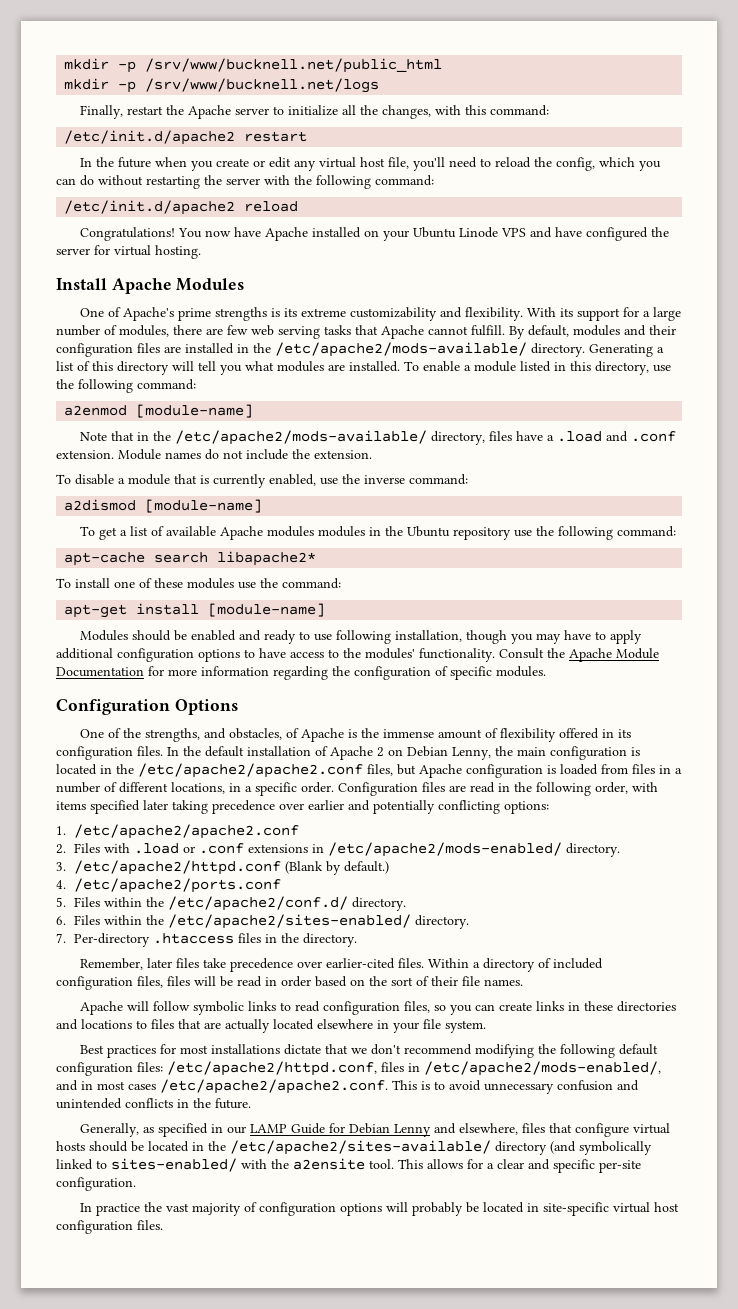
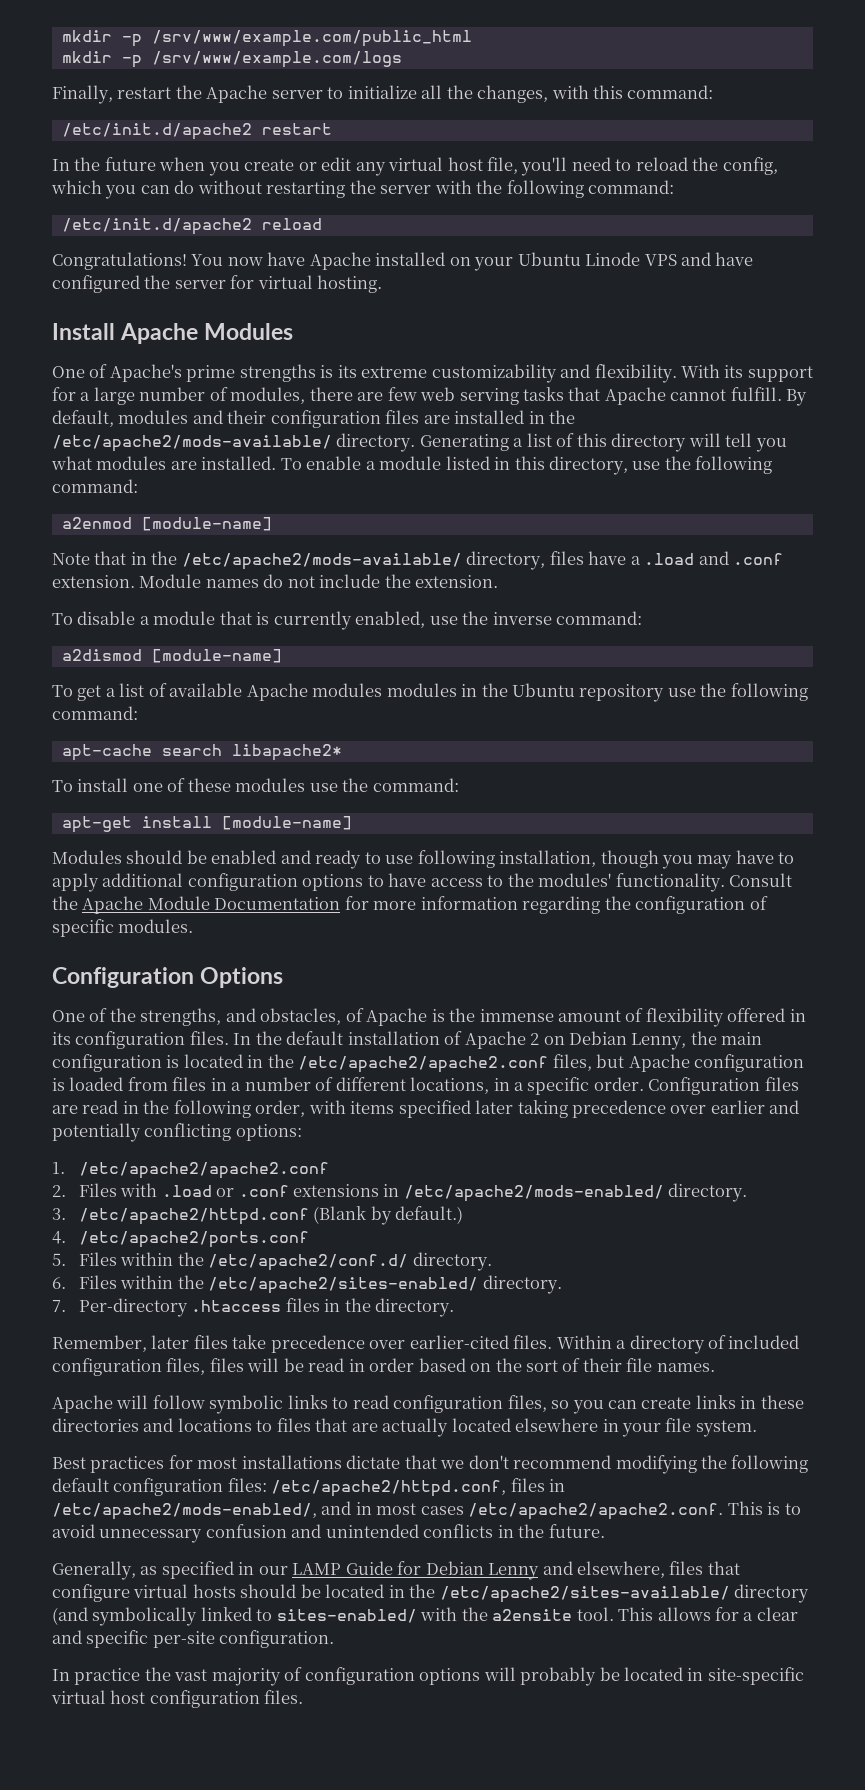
- mkdir -p /srv/www/bucknell.net/public_html
- mkdir -p /srv/www/bucknell.net/logs
+ mkdir -p /srv/www/example.com/public_html
+ mkdir -p /srv/www/example.com/logs

